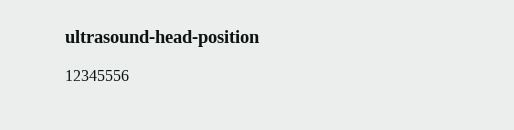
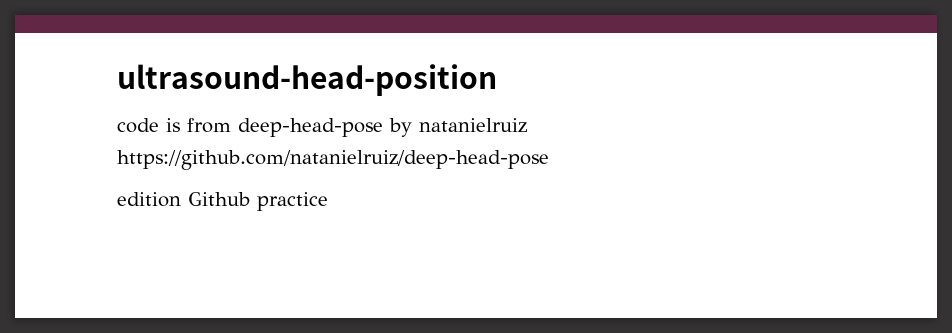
- 12345556
+ code is from deep-head-pose by natanielruiz https://github.com/natanielruiz/deep-head-pose
+ edition Github practice

